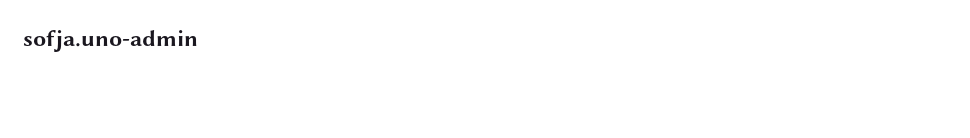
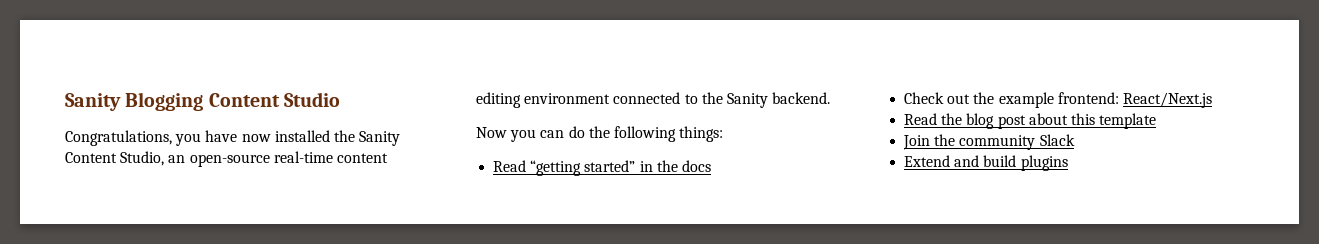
- sofja.uno-admin
+ Sanity Blogging Content Studio
+ Congratulations, you have now installed the Sanity Content Studio, an open-source real-time content editing environment connected to the Sanity backend.
+ Now you can do the following things:
+ Read “getting started” in the docs
+ Check out the example frontend: React/Next.js
+ Read the blog post about this template
+ Join the community Slack
+ Extend and build plugins

